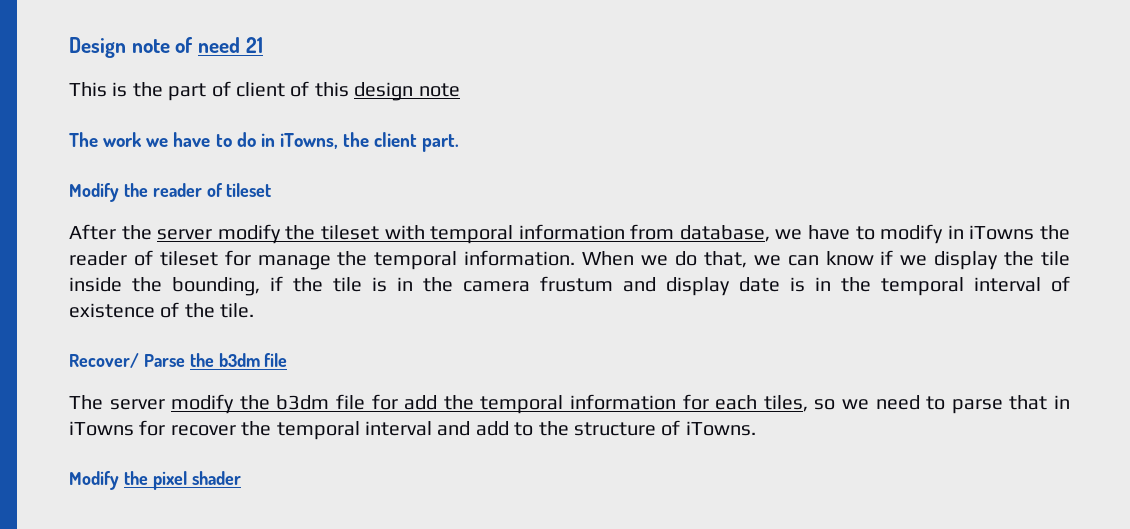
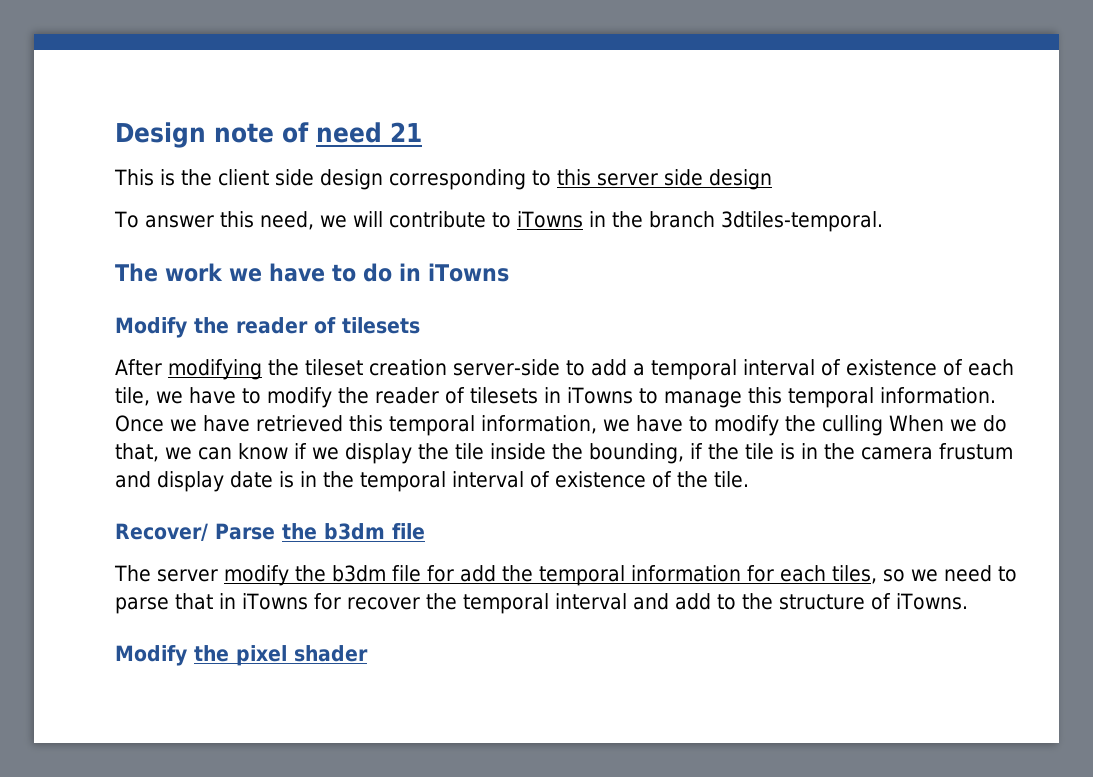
- This is the part of client of this design note
+ This is the client side design corresponding to this server side design
+ To answer this need, we will contribute to iTowns in the branch 3dtiles-temporal.
- The work we have to do in iTowns, the client part.
+ The work we have to do in iTowns
- Modify the reader of tileset
+ Modify the reader of tilesets
- After the server modify the tileset with temporal information from database, we have to modify in iTowns the reader of tileset for manage the temporal information. When we do that, we can know if we display the tile inside the bounding, if the tile is in the camera frustum and display date is in the temporal interval of existence of the tile.
+ After modifying the tileset creation server-side to add a temporal interval of existence of each tile, we have to modify the reader of tilesets in iTowns to manage this temporal information. Once we have retrieved this temporal information, we have to modify the culling When we do that, we can know if we display the tile inside the bounding, if the tile is in the camera frustum and display date is in the temporal interval of existence of the tile.

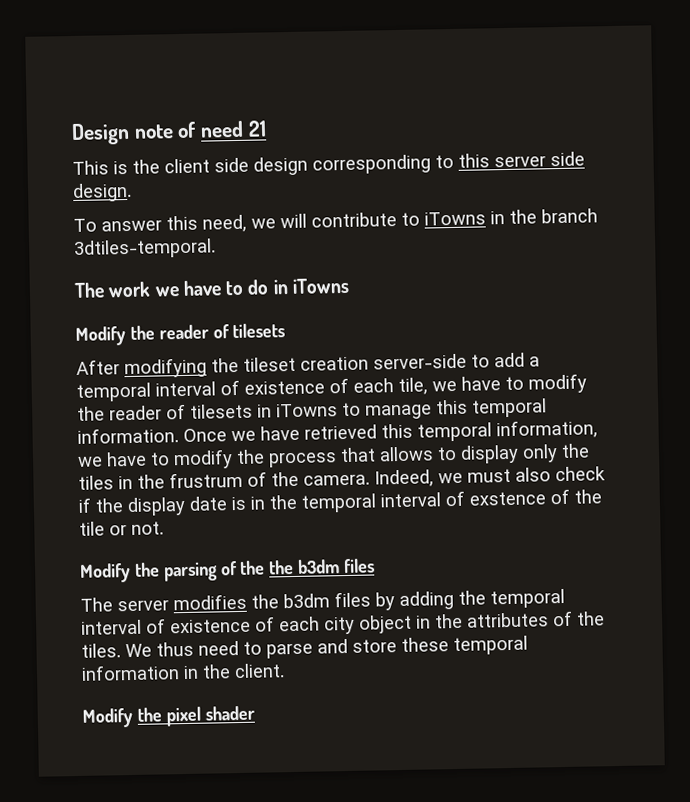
- This is the client side design corresponding to this server side design
+ This is the client side design corresponding to this server side design.
- Once we have retrieved this temporal information, we have to modify the culling When we do that, we can know if we display the tile inside the bounding, if the tile is in the camera frustum and display date is in the temporal interval of existence of the tile.
- Recover/ Parse the b3dm file
+ Once we have retrieved this temporal information, we have to modify the process that allows to display only the tiles in the frustrum of the camera. Indeed, we must also check if the display date is in the temporal interval of exstence of the tile or not.
+ Modify the parsing of the the b3dm files
- The server modify the b3dm file for add the temporal information for each tiles, so we need to parse that in iTowns for recover the temporal interval and add to the structure of iTowns.
+ The server modifies the b3dm files by adding the temporal interval of existence of each city object in the attributes of the tiles. We thus need to parse and store these temporal information in the client.

